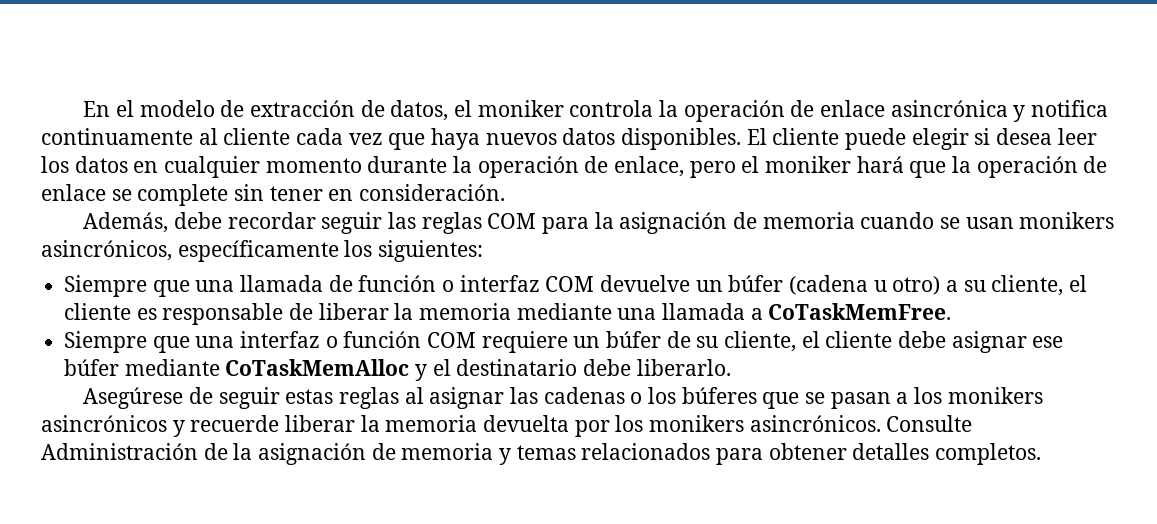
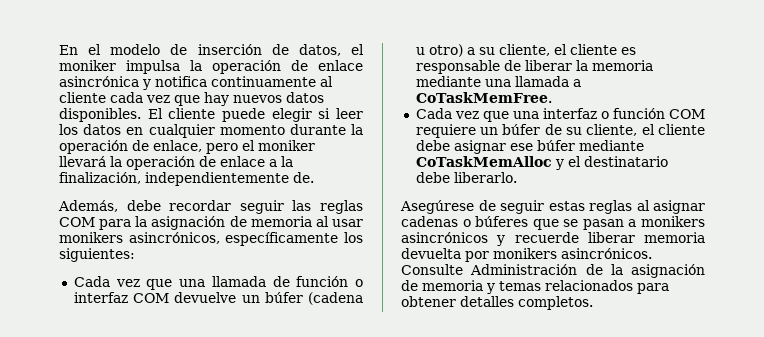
- En el modelo de extracción de datos, el moniker controla la operación de enlace asincrónica y notifica continuamente al cliente cada vez que haya nuevos datos disponibles.
+ En el modelo de inserción de datos, el moniker impulsa la operación de enlace asincrónica y notifica continuamente al cliente cada vez que hay nuevos datos disponibles.
- El cliente puede elegir si desea leer los datos en cualquier momento durante la operación de enlace, pero el moniker hará que la operación de enlace se complete sin tener en consideración.
+ El cliente puede elegir si leer los datos en cualquier momento durante la operación de enlace, pero el moniker llevará la operación de enlace a la finalización, independientemente de.
- Además, debe recordar seguir las reglas COM para la asignación de memoria cuando se usan monikers asincrónicos, específicamente los siguientes:
+ Además, debe recordar seguir las reglas COM para la asignación de memoria al usar monikers asincrónicos, específicamente los siguientes:
- Siempre que una llamada de función o interfaz COM devuelve un búfer (cadena u otro) a su cliente, el cliente es responsable de liberar la memoria mediante una llamada a CoTaskMemFree.
+ Cada vez que una llamada de función o interfaz COM devuelve un búfer (cadena u otro) a su cliente, el cliente es responsable de liberar la memoria mediante una llamada a CoTaskMemFree.
- Siempre que una interfaz o función COM requiere un búfer de su cliente, el cliente debe asignar ese búfer mediante CoTaskMemAlloc y el destinatario debe liberarlo.
+ Cada vez que una interfaz o función COM requiere un búfer de su cliente, el cliente debe asignar ese búfer mediante CoTaskMemAlloc y el destinatario debe liberarlo.
- Asegúrese de seguir estas reglas al asignar las cadenas o los búferes que se pasan a los monikers asincrónicos y recuerde liberar la memoria devuelta por los monikers asincrónicos.
+ Asegúrese de seguir estas reglas al asignar cadenas o búferes que se pasan a monikers asincrónicos y recuerde liberar memoria devuelta por monikers asincrónicos.

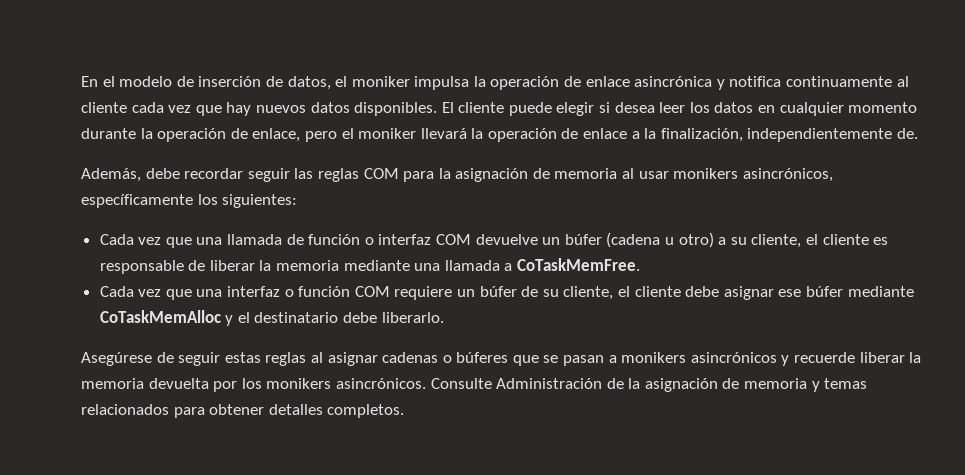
- El cliente puede elegir si leer los datos en cualquier momento durante la operación de enlace, pero el moniker llevará la operación de enlace a la finalización, independientemente de.
+ El cliente puede elegir si desea leer los datos en cualquier momento durante la operación de enlace, pero el moniker llevará la operación de enlace a la finalización, independientemente de.
- Asegúrese de seguir estas reglas al asignar cadenas o búferes que se pasan a monikers asincrónicos y recuerde liberar memoria devuelta por monikers asincrónicos.
+ Asegúrese de seguir estas reglas al asignar cadenas o búferes que se pasan a monikers asincrónicos y recuerde liberar la memoria devuelta por los monikers asincrónicos.

